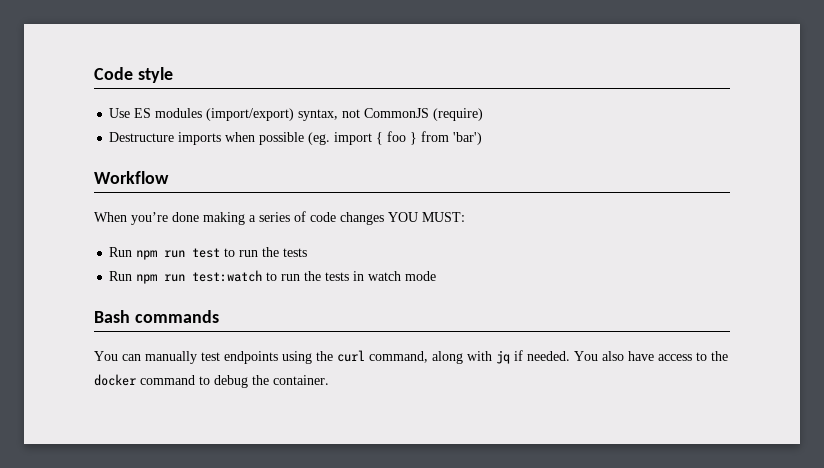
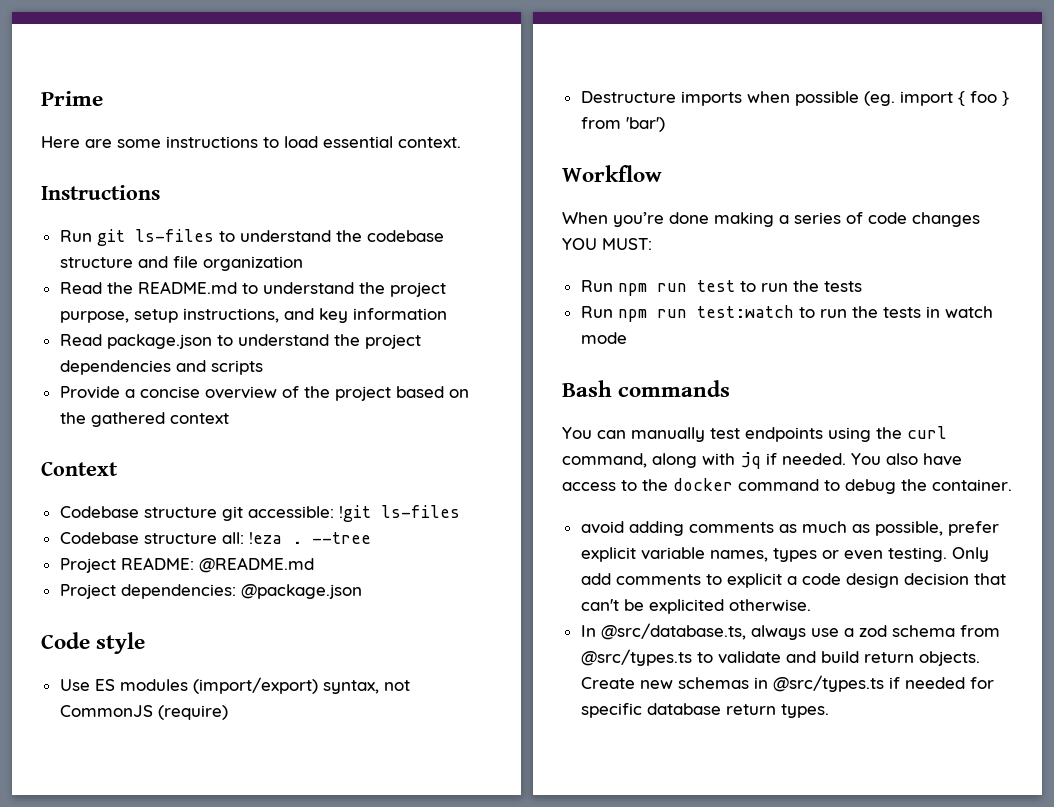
+ Prime
+ Here are some instructions to load essential context.
+ Instructions
+ Run git ls-files to understand the codebase structure and file organization
+ Read the README.md to understand the project purpose, setup instructions, and key information
+ Read package.json to understand the project dependencies and scripts
+ Provide a concise overview of the project based on the gathered context
+ Context
+ Codebase structure git accessible: !git ls-files
+ Codebase structure all: !eza . --tree
+ Project README: @README.md
+ Project dependencies: @package.json
+ avoid adding comments as much as possible, prefer explicit variable names, types or even testing. Only add comments to explicit a code design decision that can't be explicited otherwise.
+ In @src/database.ts, always use a zod schema from @src/types.ts to validate and build return objects. Create new schemas in @src/types.ts if needed for specific database return types.

